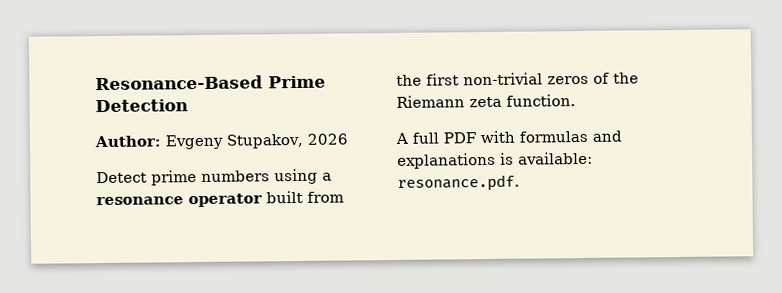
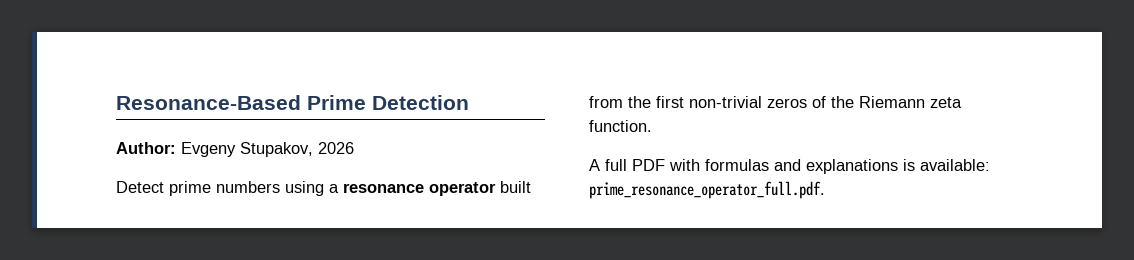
- A full PDF with formulas and explanations is available: resonance.pdf.
+ A full PDF with formulas and explanations is available: prime_resonance_operator_full.pdf.

